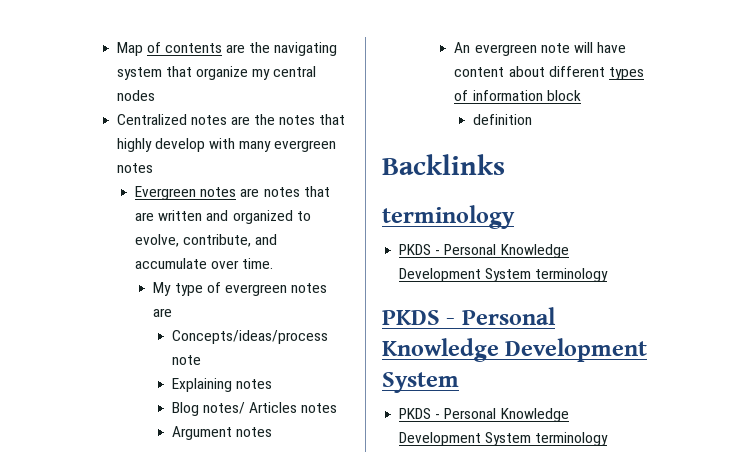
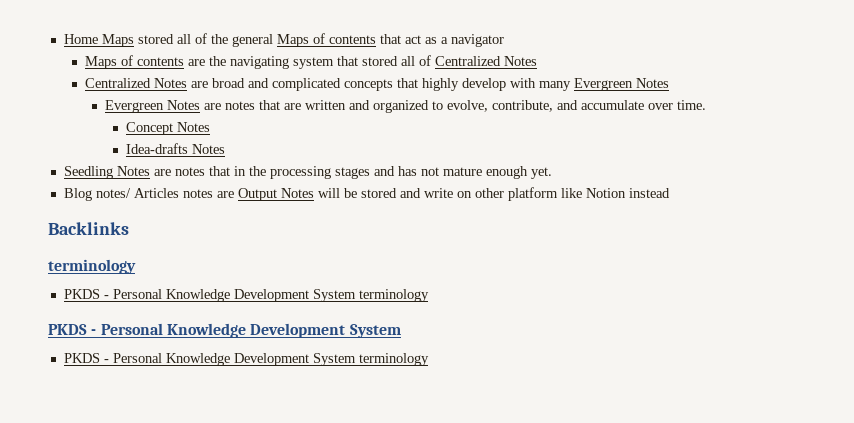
- Map of contents are the navigating system that organize my central nodes
- Centralized notes are the notes that highly develop with many evergreen notes
- Evergreen notes are notes that are written and organized to evolve, contribute, and accumulate over time.
+ Home Maps stored all of the general Maps of contents that act as a navigator
+ Maps of contents are the navigating system that stored all of Centralized Notes
+ Centralized Notes are broad and complicated concepts that highly develop with many Evergreen Notes
+ Evergreen Notes are notes that are written and organized to evolve, contribute, and accumulate over time.
- My type of evergreen notes are
- Concepts/ideas/process note
- Explaining notes
- Blog notes/ Articles notes
- Argument notes
- An evergreen note will have content about different types of information block
- definition
+ Concept Notes
+ Idea-drafts Notes
+ Seedling Notes are notes that in the processing stages and has not mature enough yet.
+ Blog notes/ Articles notes are Output Notes will be stored and write on other platform like Notion instead

